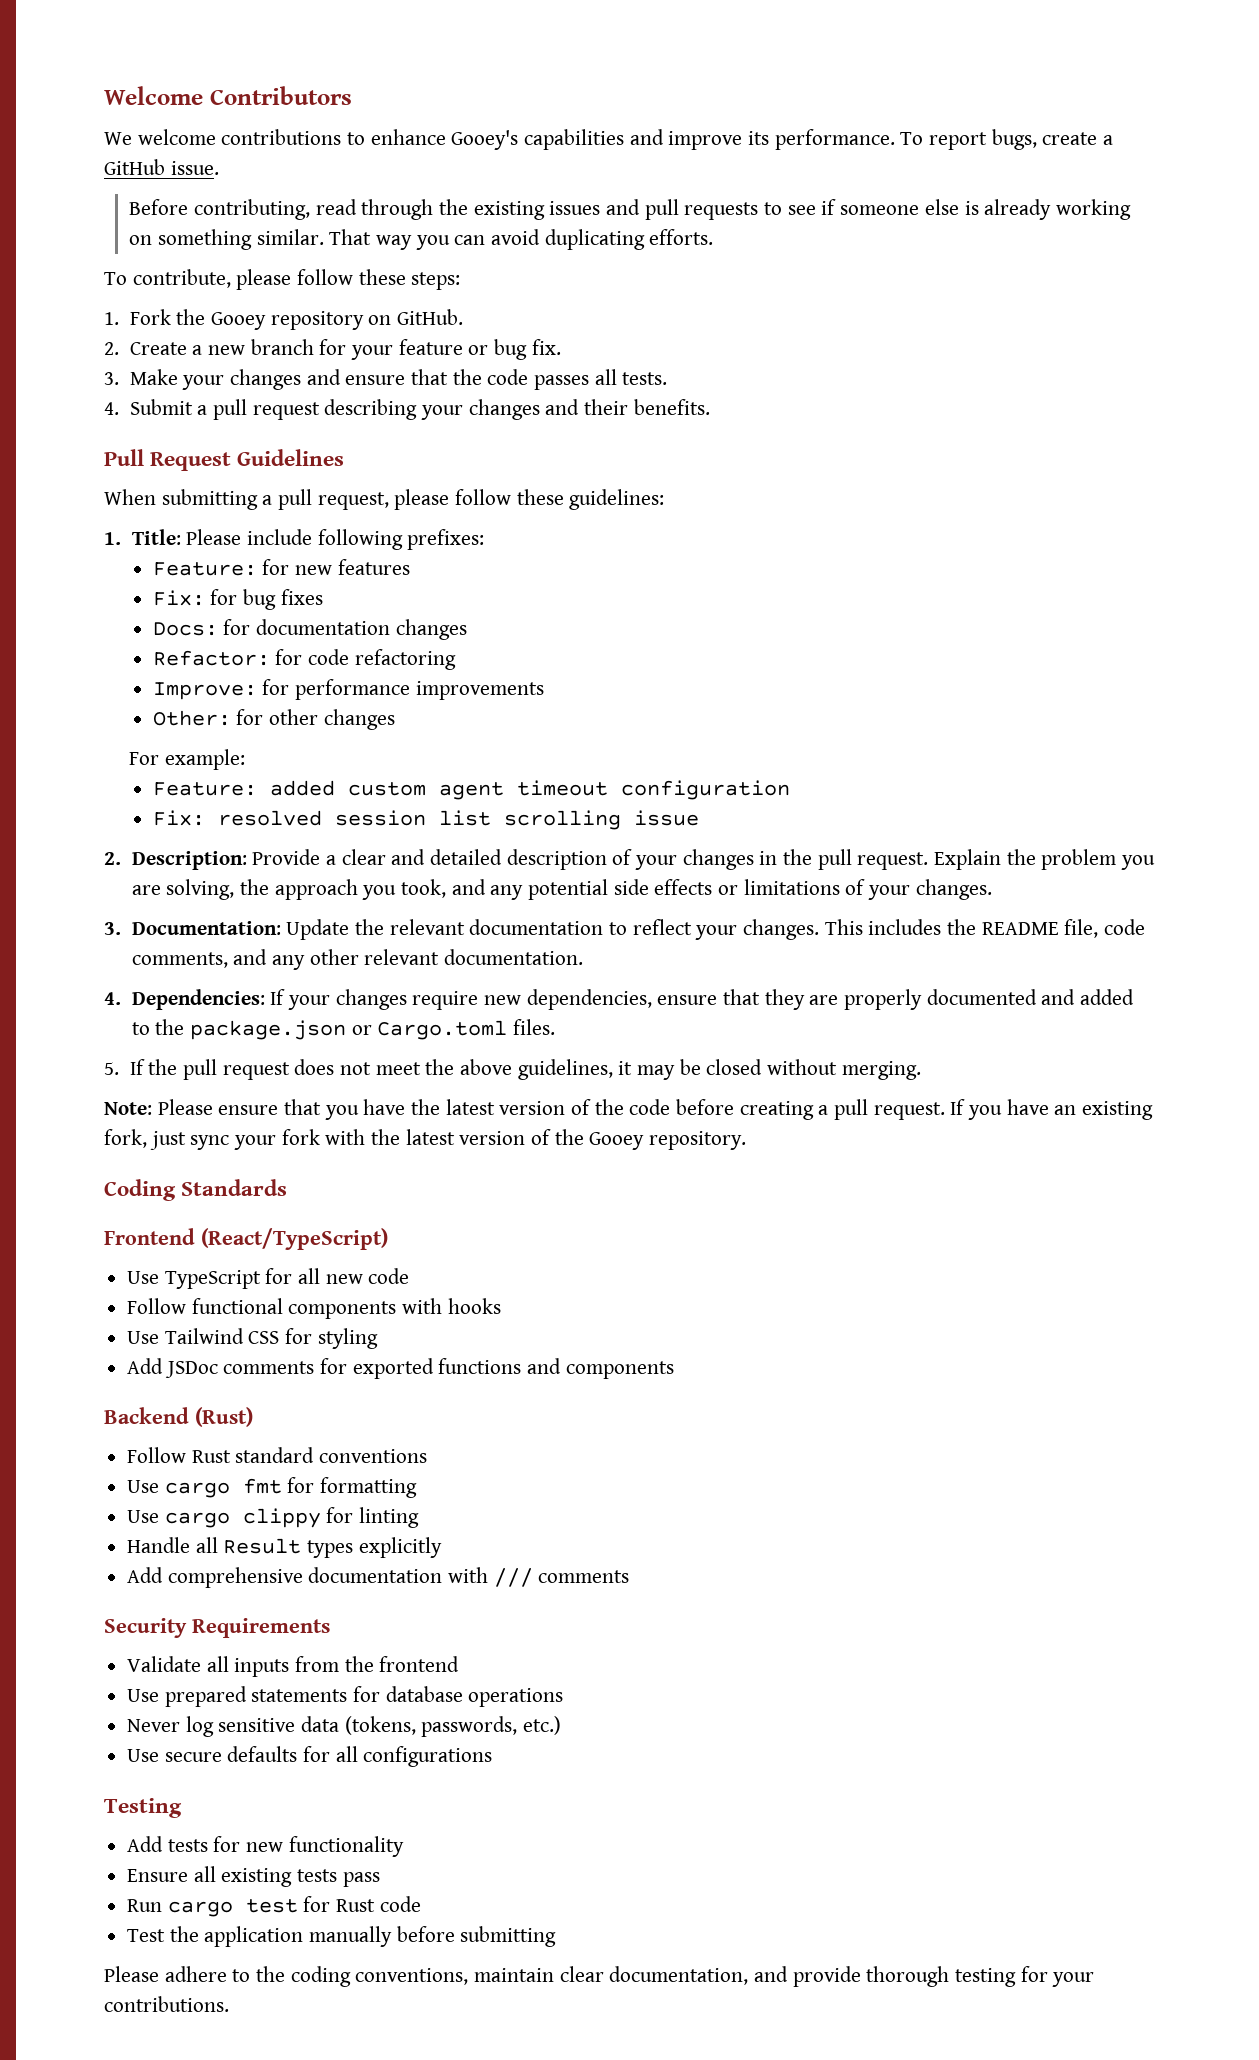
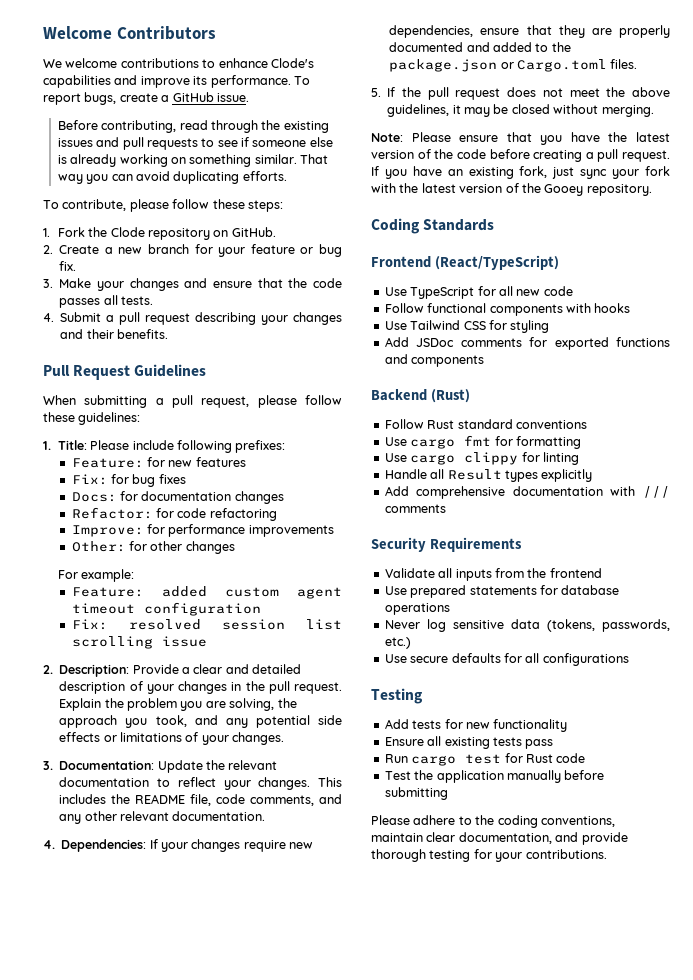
- We welcome contributions to enhance Gooey's capabilities and improve its performance.
+ We welcome contributions to enhance Clode's capabilities and improve its performance.
- 1. Fork the Gooey repository on GitHub.
+ 1. Fork the Clode repository on GitHub.

